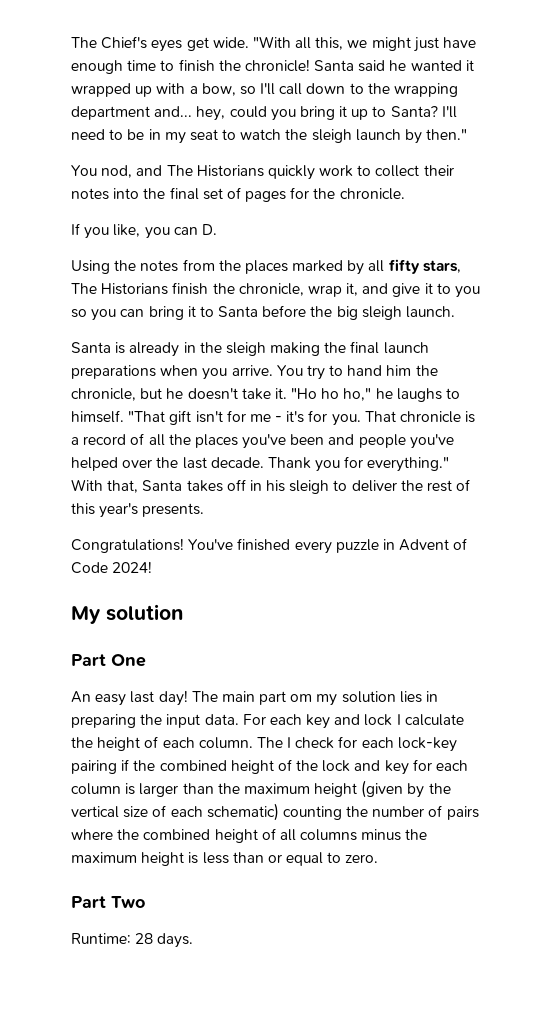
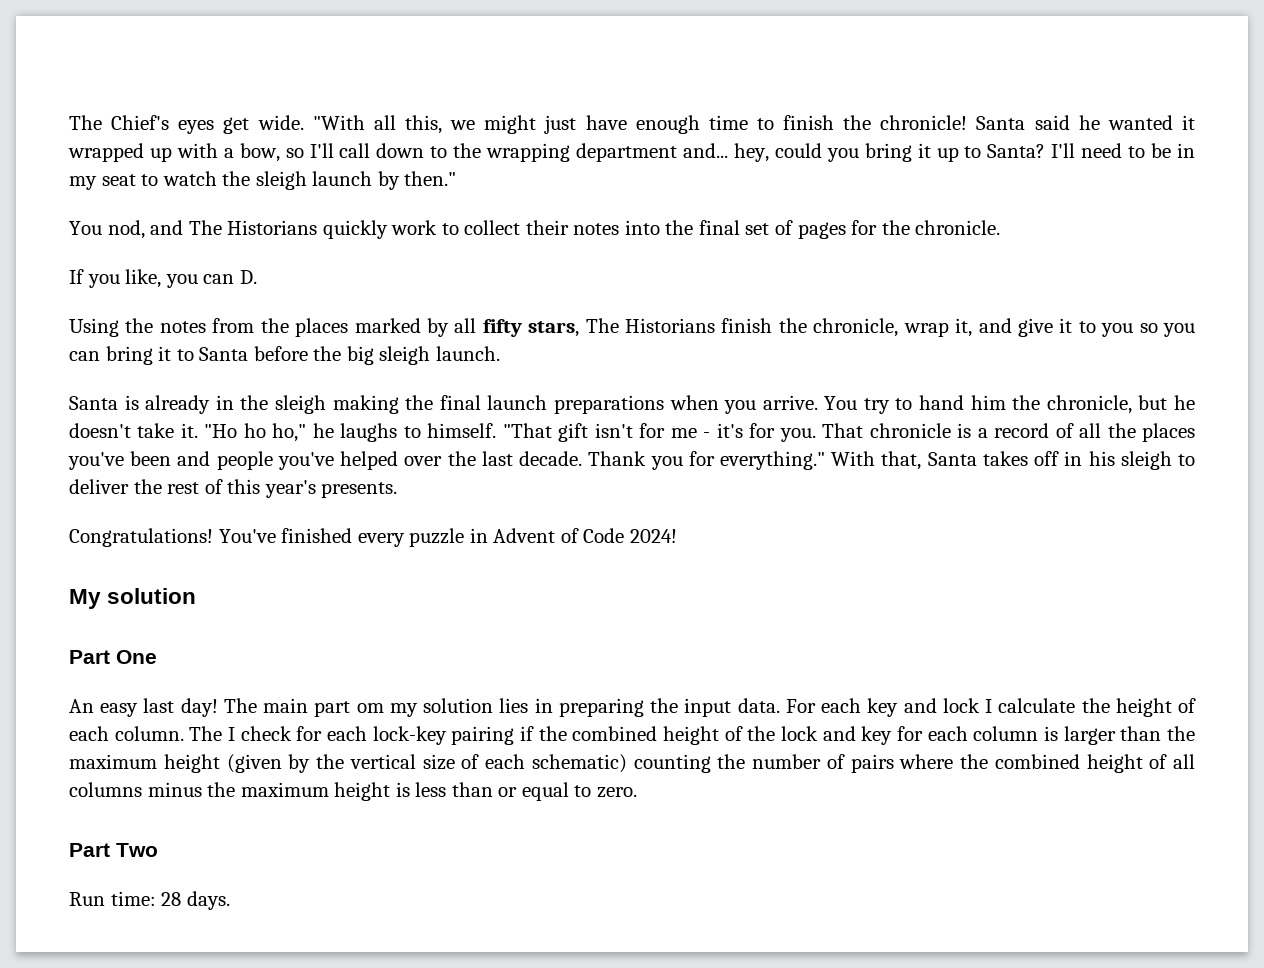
- Runtime: 28 days.
+ Run time: 28 days.

